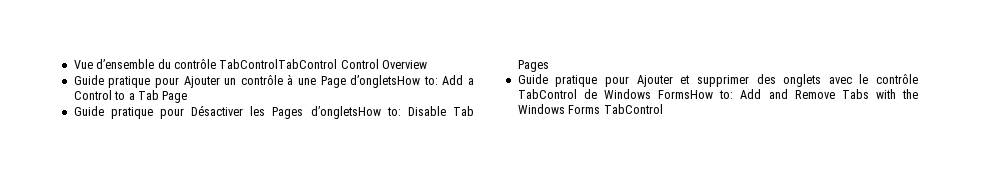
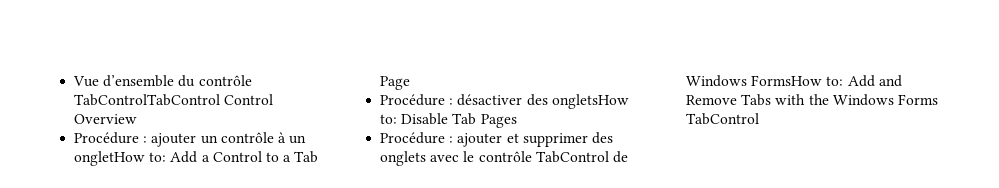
- Guide pratique pour Ajouter un contrôle à une Page d’ongletsHow to: Add a Control to a Tab Page
+ Procédure : ajouter un contrôle à un ongletHow to: Add a Control to a Tab Page
- Guide pratique pour Désactiver les Pages d’ongletsHow to: Disable Tab Pages
+ Procédure : désactiver des ongletsHow to: Disable Tab Pages
- Guide pratique pour Ajouter et supprimer des onglets avec le contrôle TabControl de Windows FormsHow to: Add and Remove Tabs with the Windows Forms TabControl
+ Procédure : ajouter et supprimer des onglets avec le contrôle TabControl de Windows FormsHow to: Add and Remove Tabs with the Windows Forms TabControl

